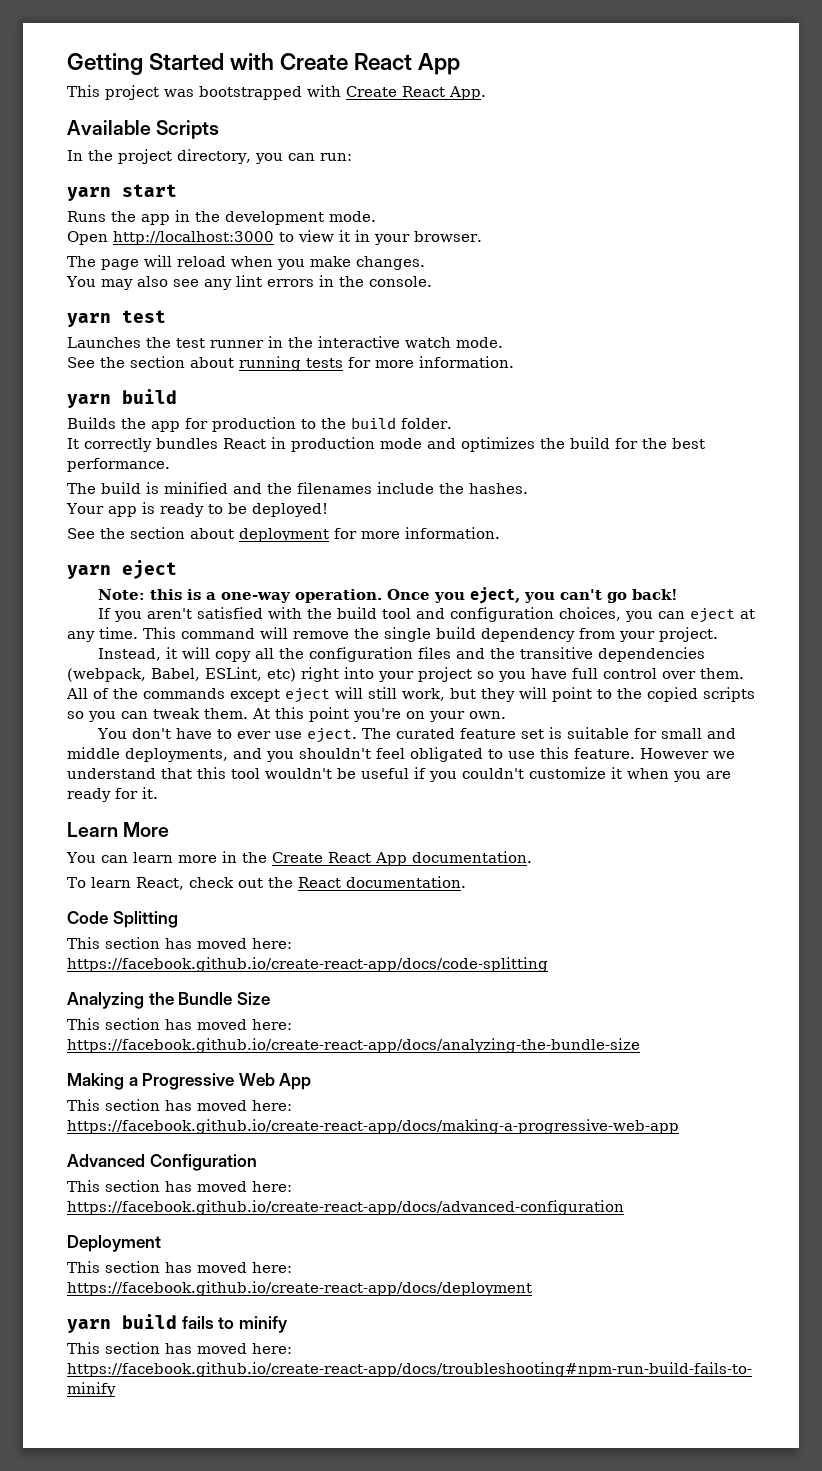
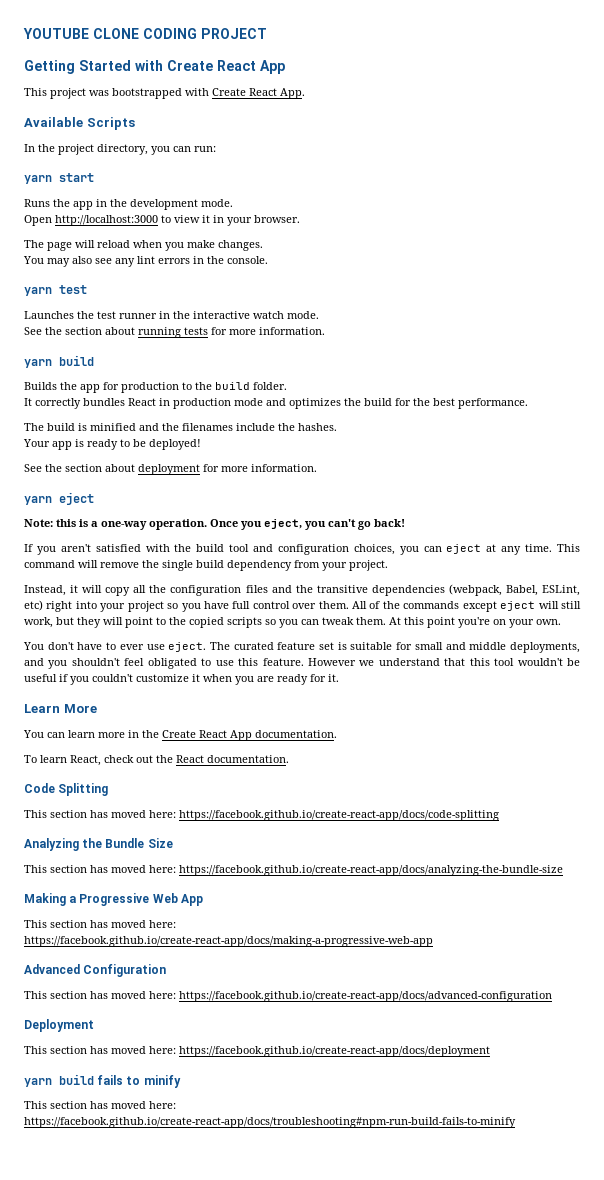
+ YOUTUBE CLONE CODING PROJECT

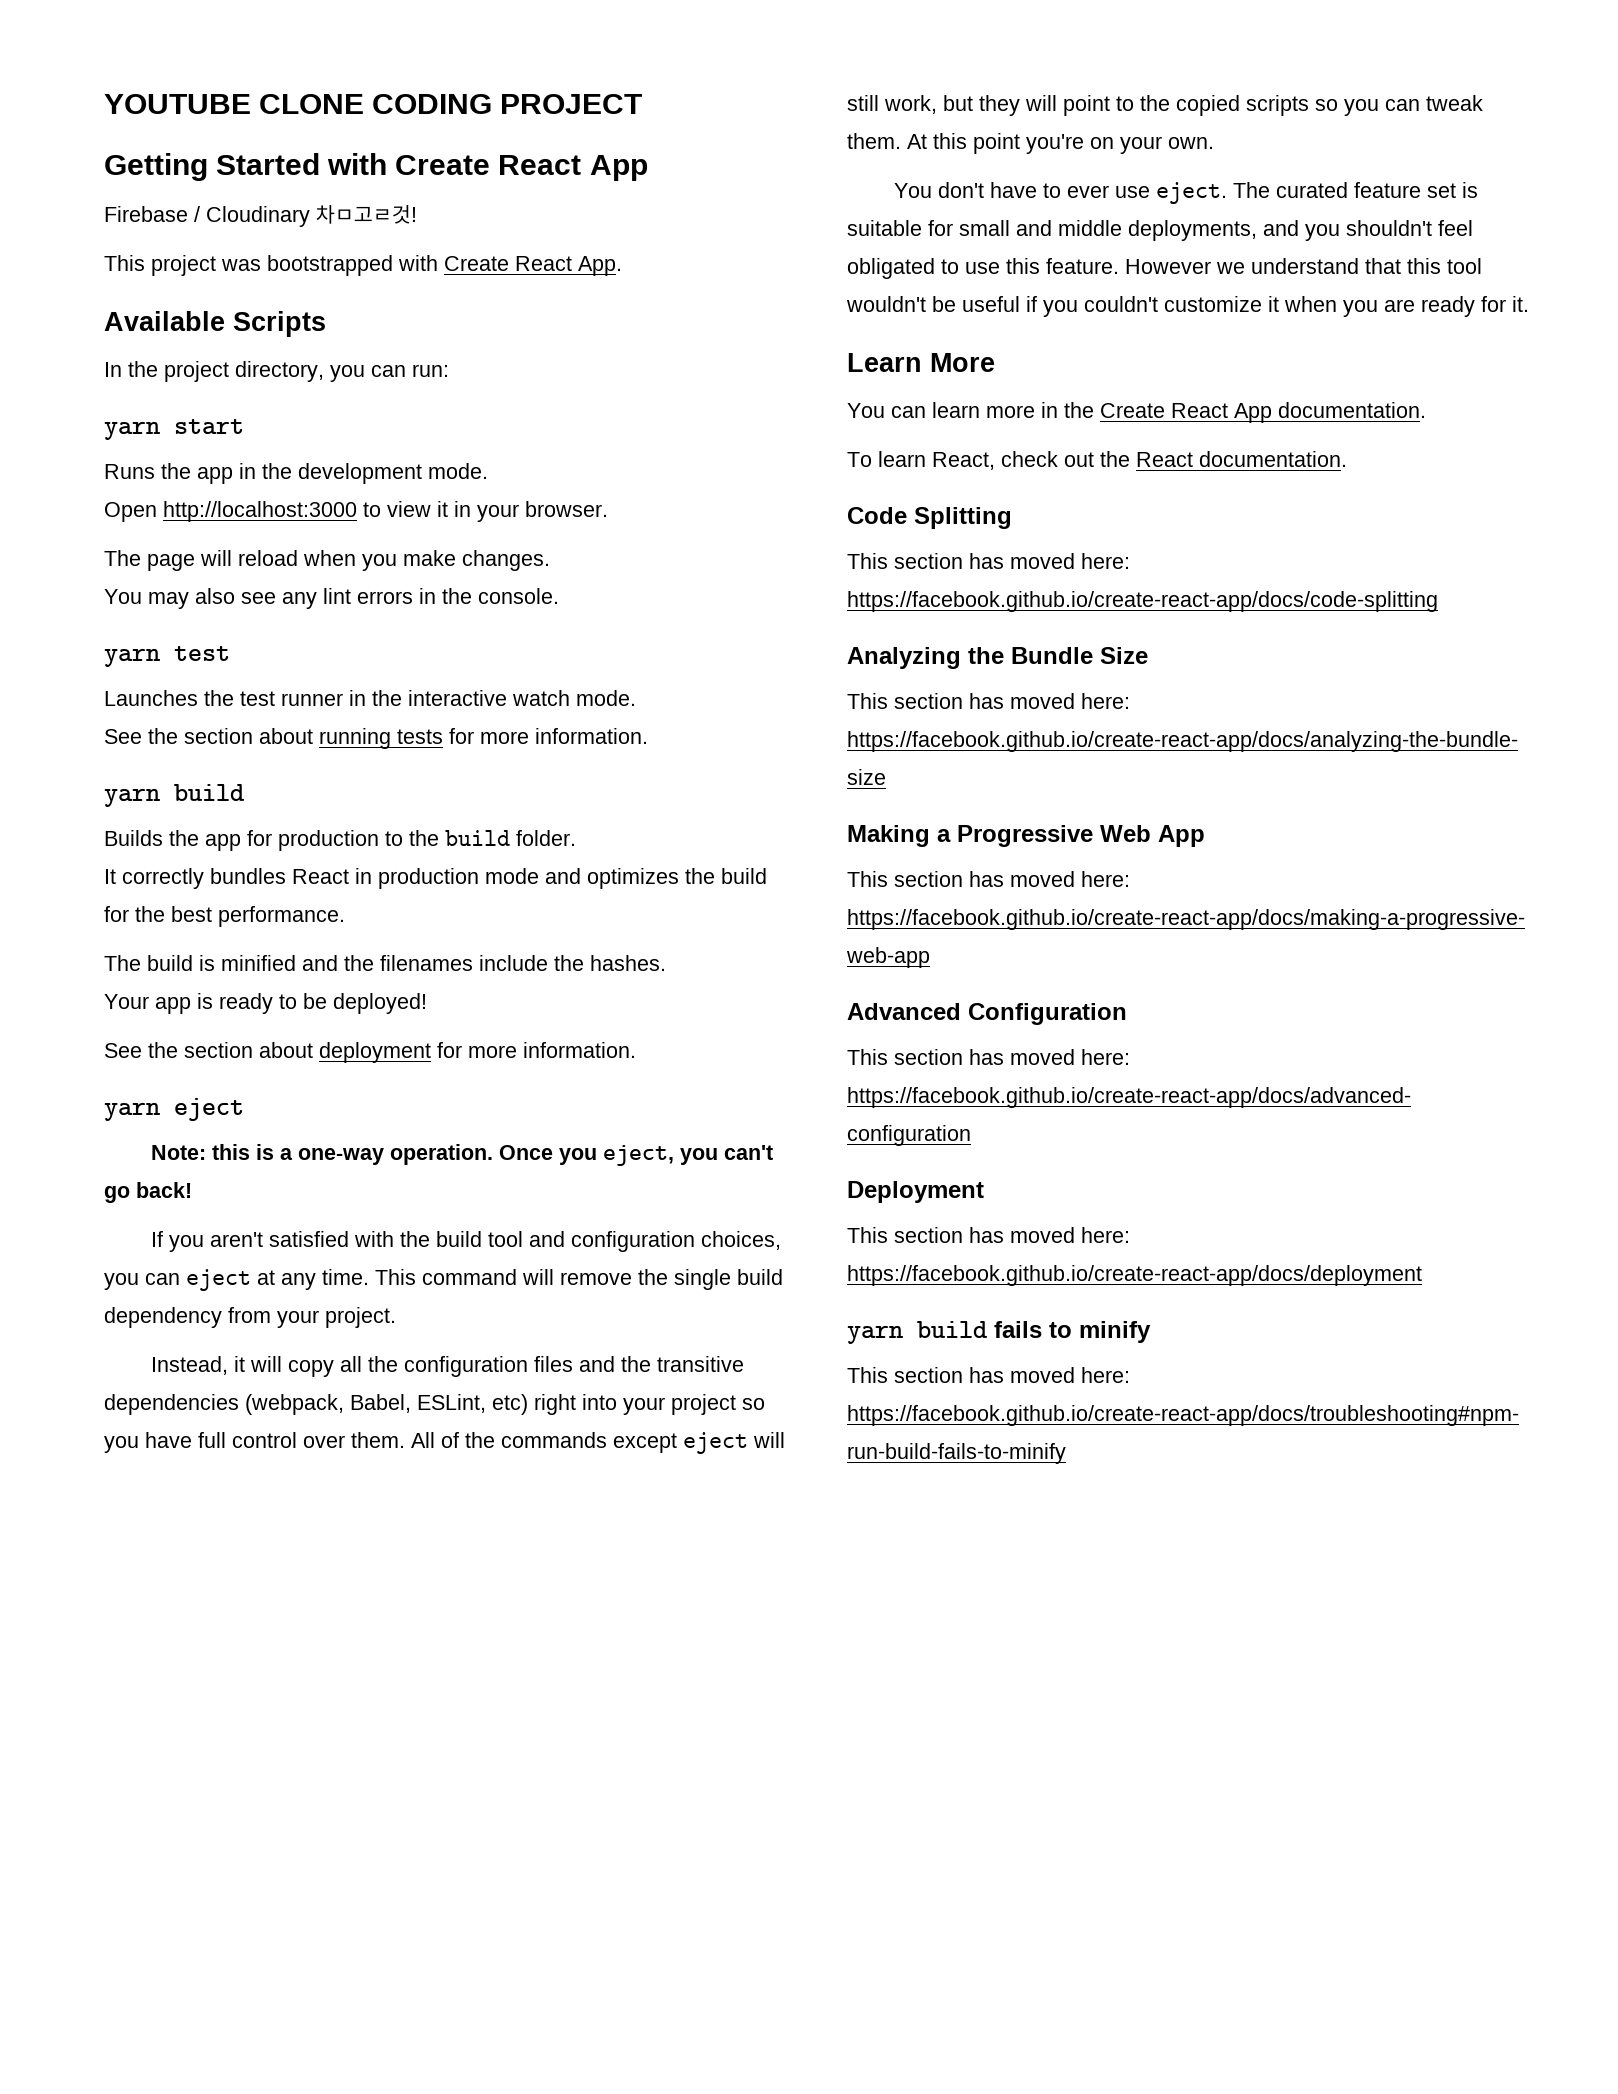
+ Firebase / Cloudinary 차ㅁ고ㄹ것!

